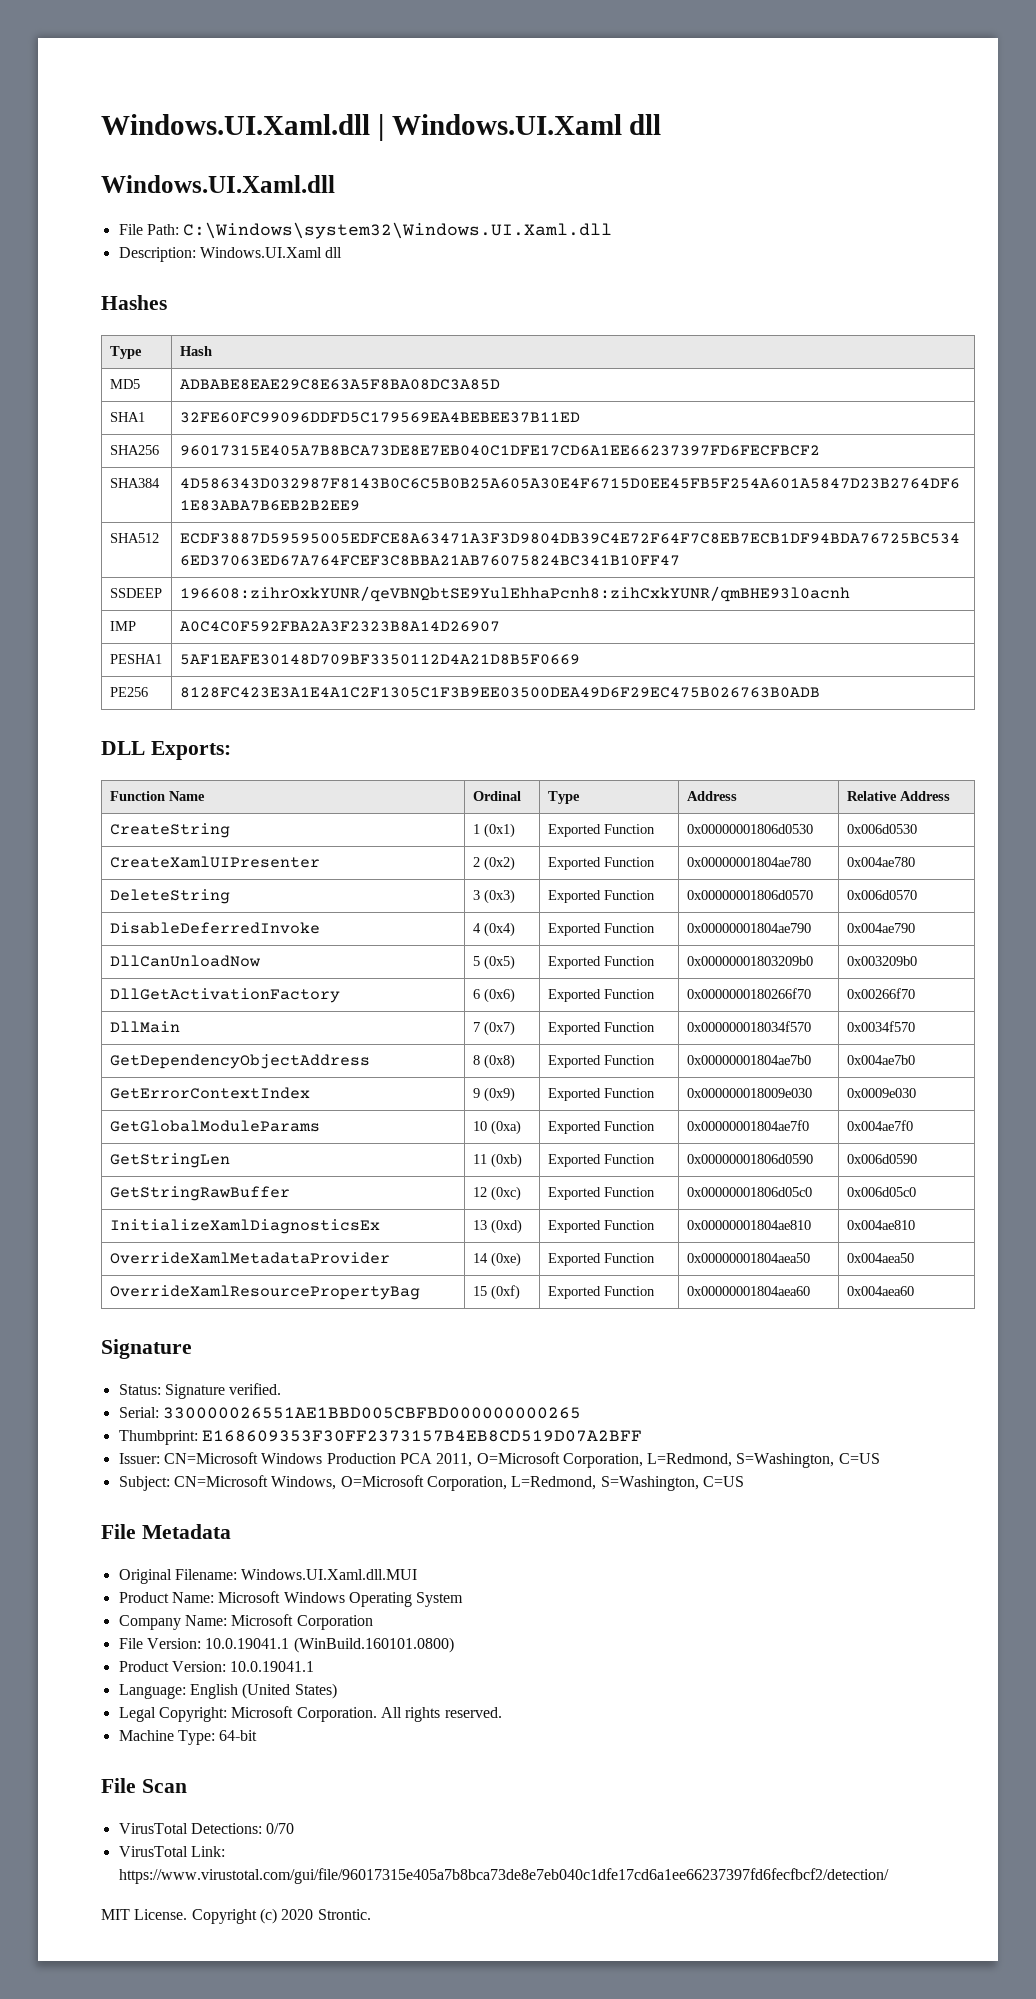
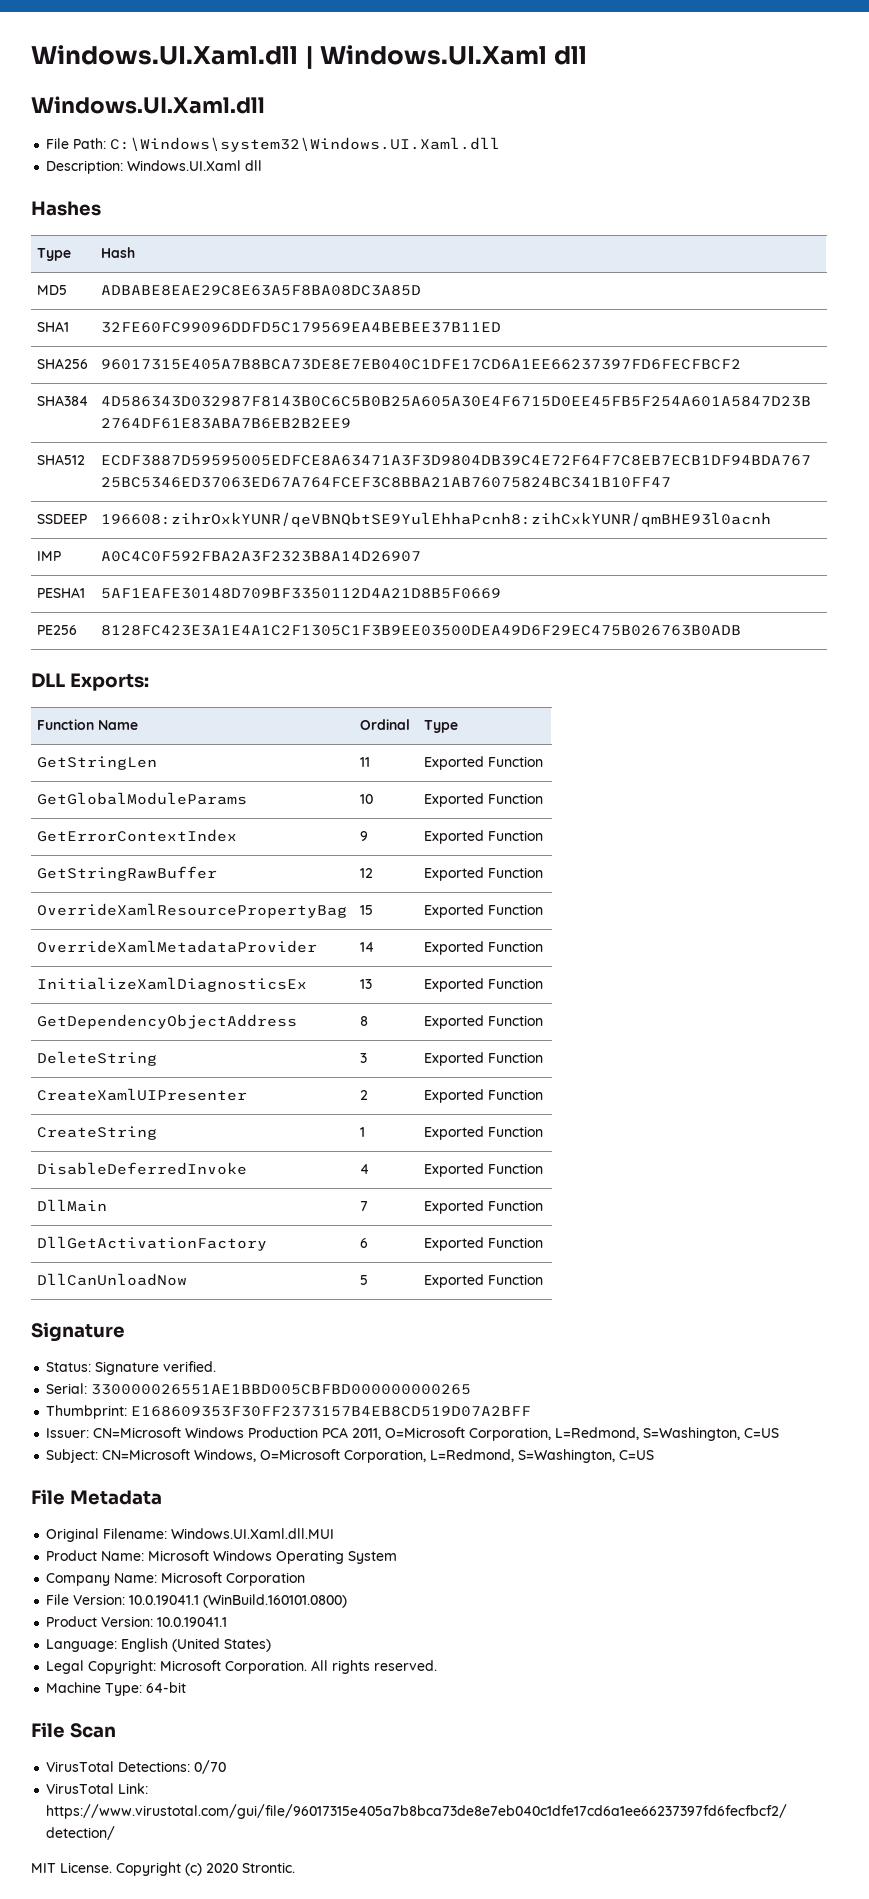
- Function Name | Ordinal | Type | Address | Relative Address
+ Function Name | Ordinal | Type
+ GetStringLen | 11 | Exported Function
+ GetGlobalModuleParams | 10 | Exported Function
+ GetErrorContextIndex | 9 | Exported Function
+ GetStringRawBuffer | 12 | Exported Function
+ OverrideXamlResourcePropertyBag | 15 | Exported Function
+ OverrideXamlMetadataProvider | 14 | Exported Function
+ InitializeXamlDiagnosticsEx | 13 | Exported Function
+ GetDependencyObjectAddress | 8 | Exported Function
+ DeleteString | 3 | Exported Function
+ CreateXamlUIPresenter | 2 | Exported Function
- CreateString | 1 (0x1) | Exported Function | 0x00000001806d0530 | 0x006d0530
- CreateXamlUIPresenter | 2 (0x2) | Exported Function | 0x00000001804ae780 | 0x004ae780
- DeleteString | 3 (0x3) | Exported Function | 0x00000001806d0570 | 0x006d0570
+ CreateString | 1 | Exported Function
- DisableDeferredInvoke | 4 (0x4) | Exported Function | 0x00000001804ae790 | 0x004ae790
+ DisableDeferredInvoke | 4 | Exported Function
+ DllMain | 7 | Exported Function
+ DllGetActivationFactory | 6 | Exported Function
- DllCanUnloadNow | 5 (0x5) | Exported Function | 0x00000001803209b0 | 0x003209b0
- DllGetActivationFactory | 6 (0x6) | Exported Function | 0x0000000180266f70 | 0x00266f70
- DllMain | 7 (0x7) | Exported Function | 0x000000018034f570 | 0x0034f570
- GetDependencyObjectAddress | 8 (0x8) | Exported Function | 0x00000001804ae7b0 | 0x004ae7b0
- GetErrorContextIndex | 9 (0x9) | Exported Function | 0x000000018009e030 | 0x0009e030
- GetGlobalModuleParams | 10 (0xa) | Exported Function | 0x00000001804ae7f0 | 0x004ae7f0
- GetStringLen | 11 (0xb) | Exported Function | 0x00000001806d0590 | 0x006d0590
- GetStringRawBuffer | 12 (0xc) | Exported Function | 0x00000001806d05c0 | 0x006d05c0
- InitializeXamlDiagnosticsEx | 13 (0xd) | Exported Function | 0x00000001804ae810 | 0x004ae810
- OverrideXamlMetadataProvider | 14 (0xe) | Exported Function | 0x00000001804aea50 | 0x004aea50
- OverrideXamlResourcePropertyBag | 15 (0xf) | Exported Function | 0x00000001804aea60 | 0x004aea60
+ DllCanUnloadNow | 5 | Exported Function

